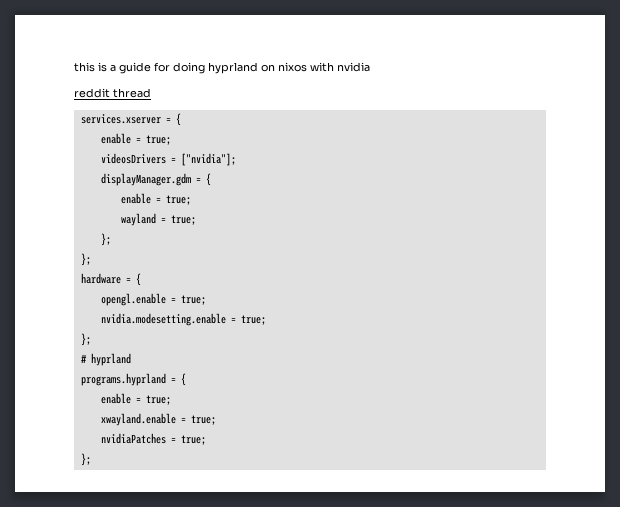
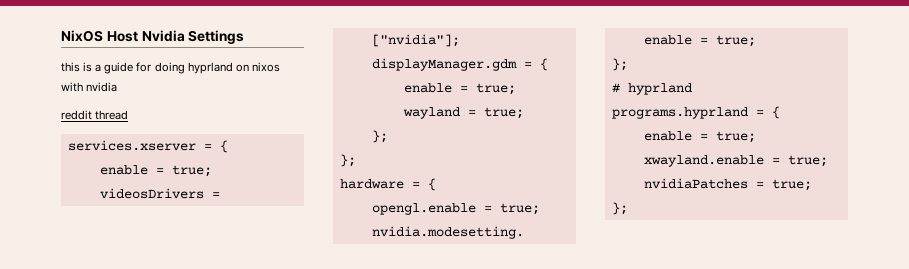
+ NixOS Host Nvidia Settings

